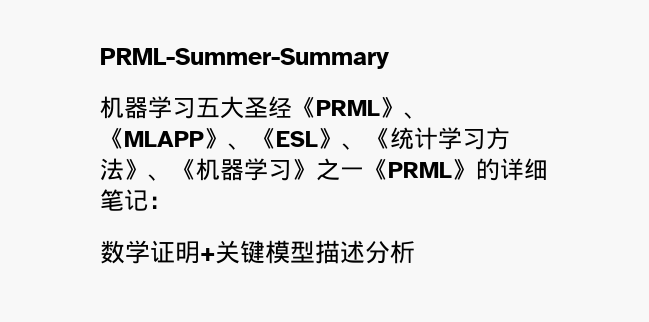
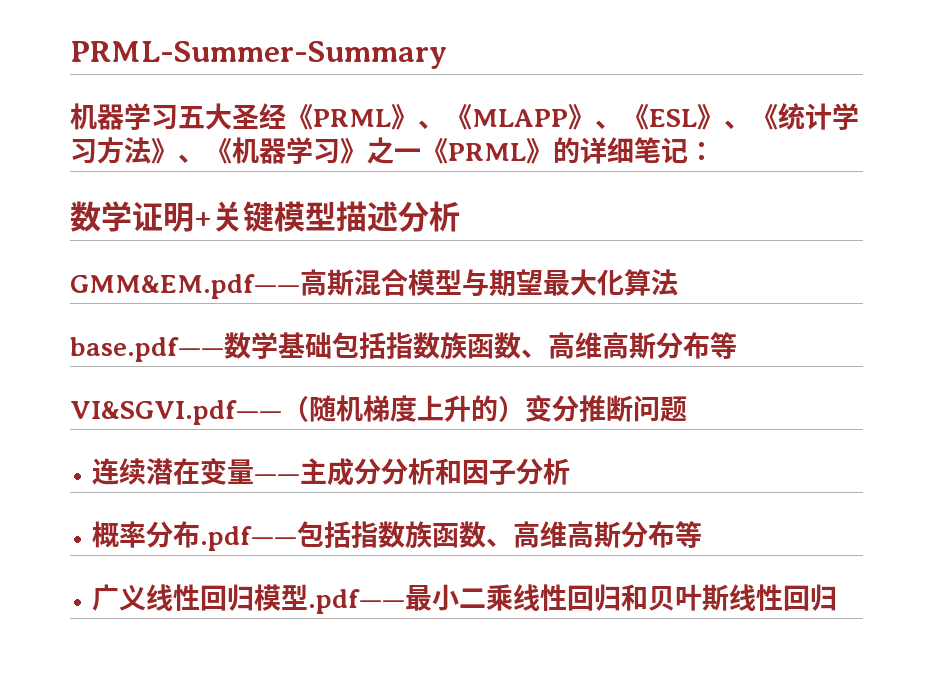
+ GMM&EM.pdf——高斯混合模型与期望最大化算法
+ base.pdf——数学基础包括指数族函数、高维高斯分布等
+ VI&SGVI.pdf——（随机梯度上升的）变分推断问题
+ 连续潜在变量——主成分分析和因子分析
+ 概率分布.pdf——包括指数族函数、高维高斯分布等
+ 广义线性回归模型.pdf——最小二乘线性回归和贝叶斯线性回归

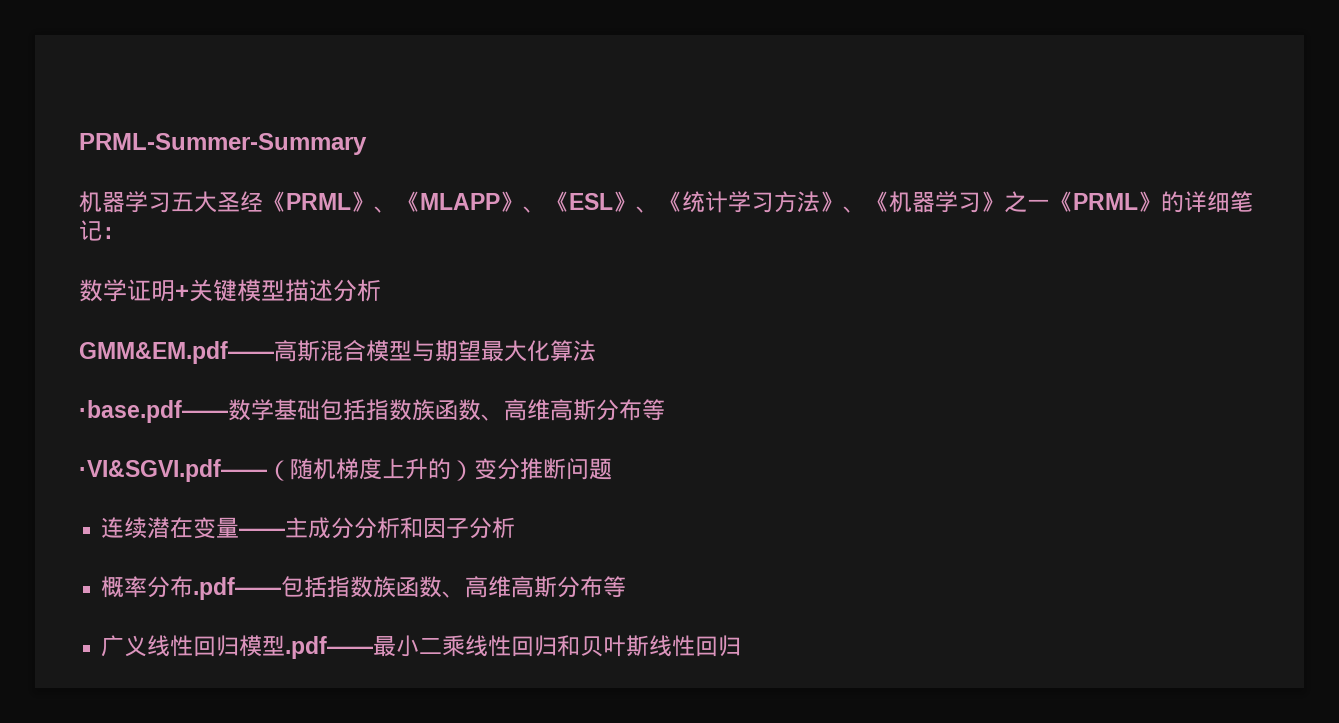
- base.pdf——数学基础包括指数族函数、高维高斯分布等
+ ·base.pdf——数学基础包括指数族函数、高维高斯分布等
- VI&SGVI.pdf——（随机梯度上升的）变分推断问题
+ ·VI&SGVI.pdf——（随机梯度上升的）变分推断问题

